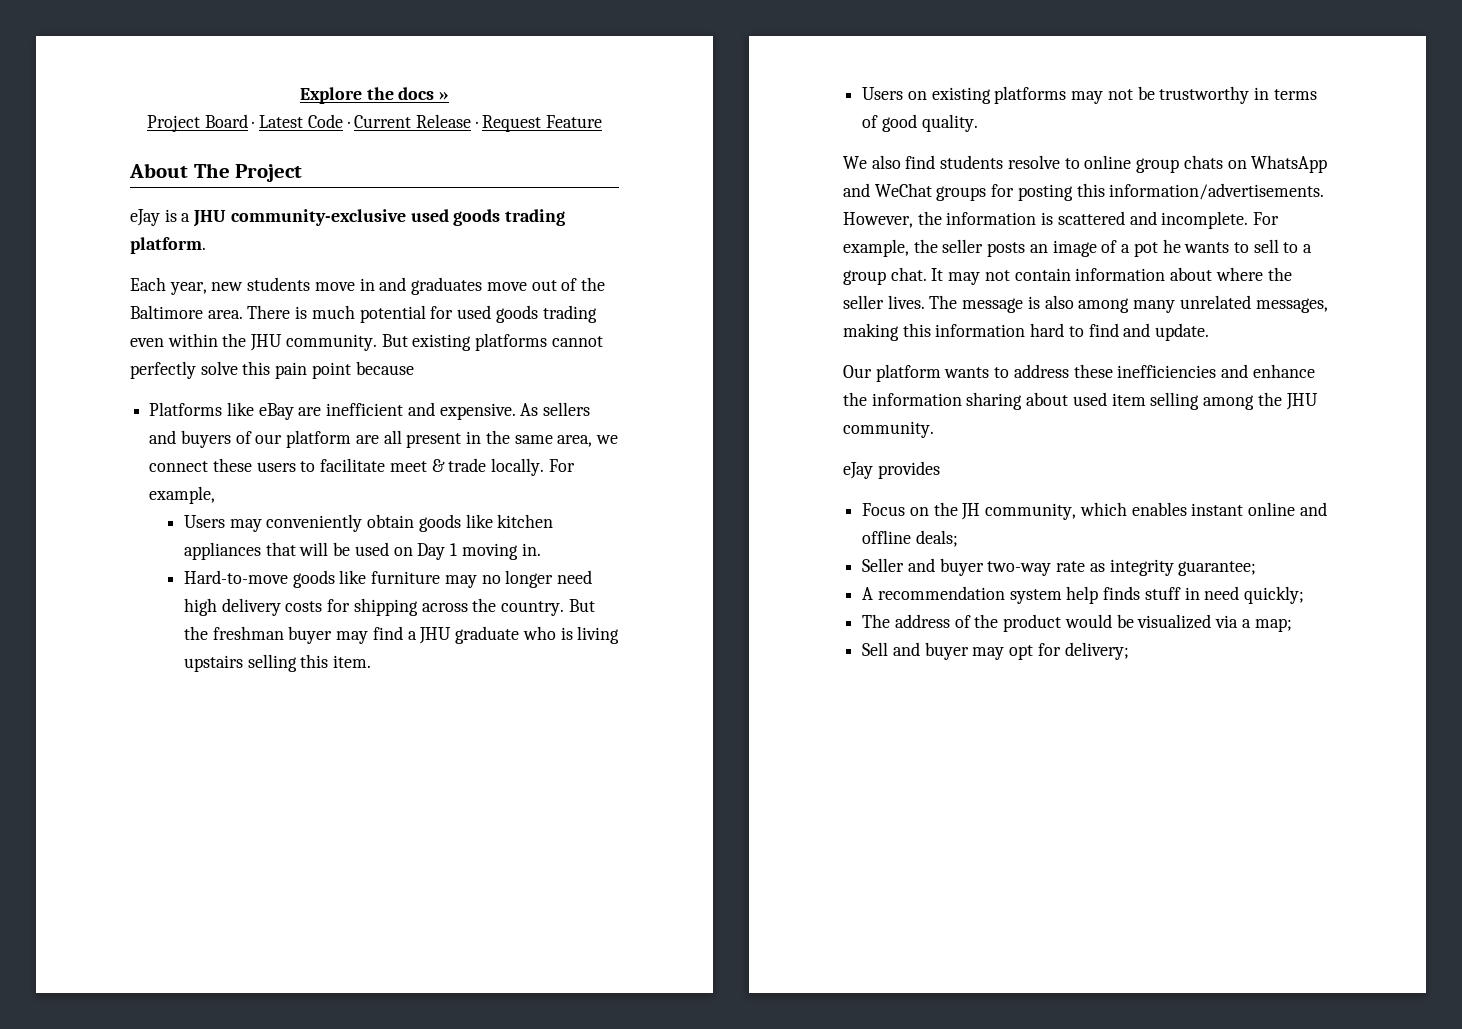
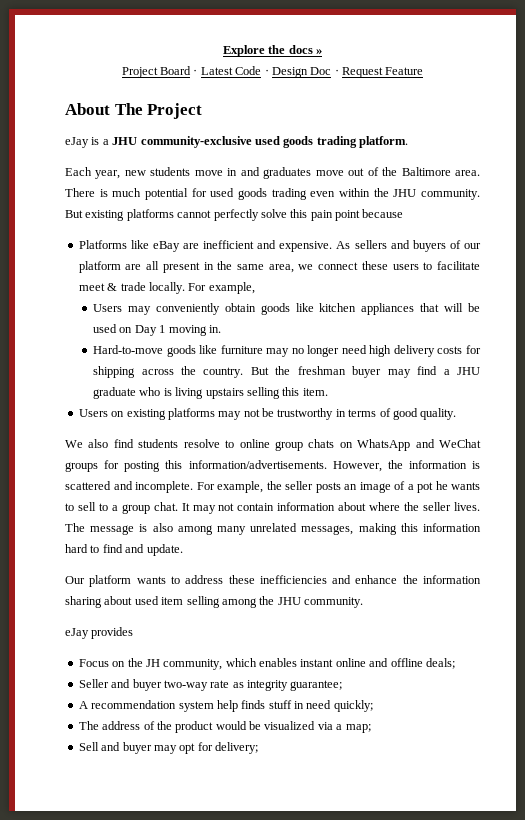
- Project Board · Latest Code · Current Release · Request Feature
+ Project Board · Latest Code · Design Doc · Request Feature

